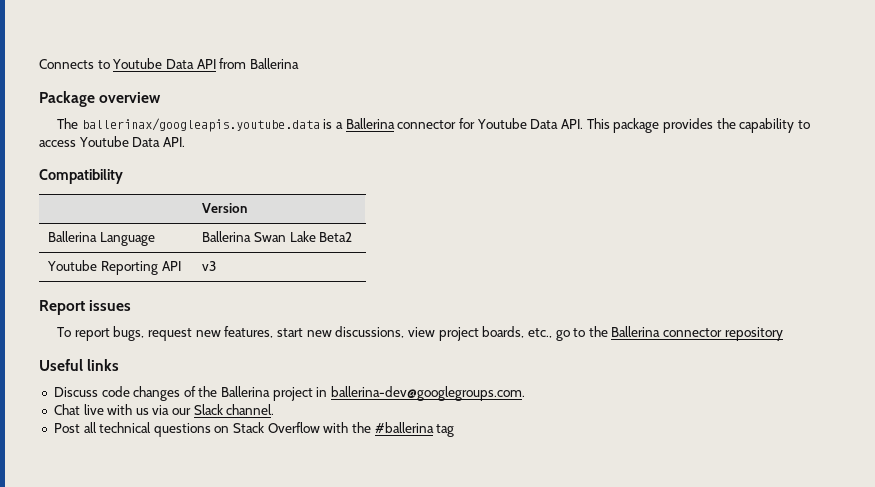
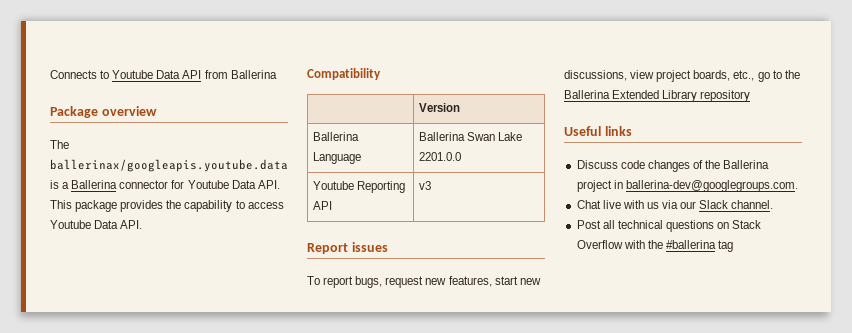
- Ballerina Language | Ballerina Swan Lake Beta2
+ Ballerina Language | Ballerina Swan Lake 2201.0.0
- To report bugs, request new features, start new discussions, view project boards, etc., go to the Ballerina connector repository
+ To report bugs, request new features, start new discussions, view project boards, etc., go to the Ballerina Extended Library repository

